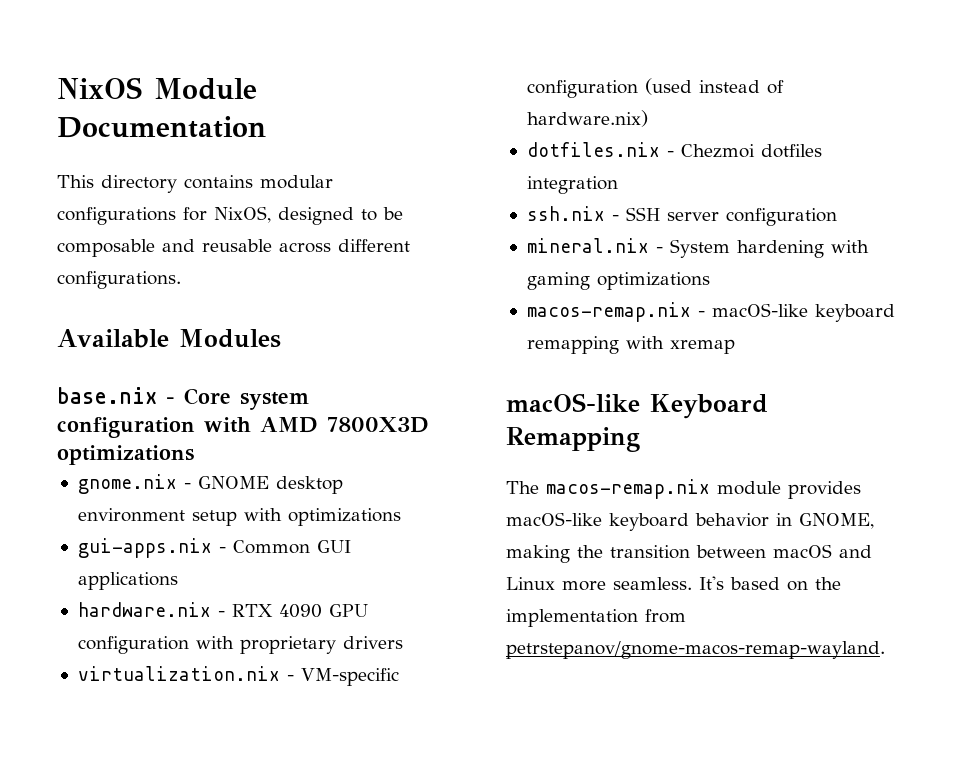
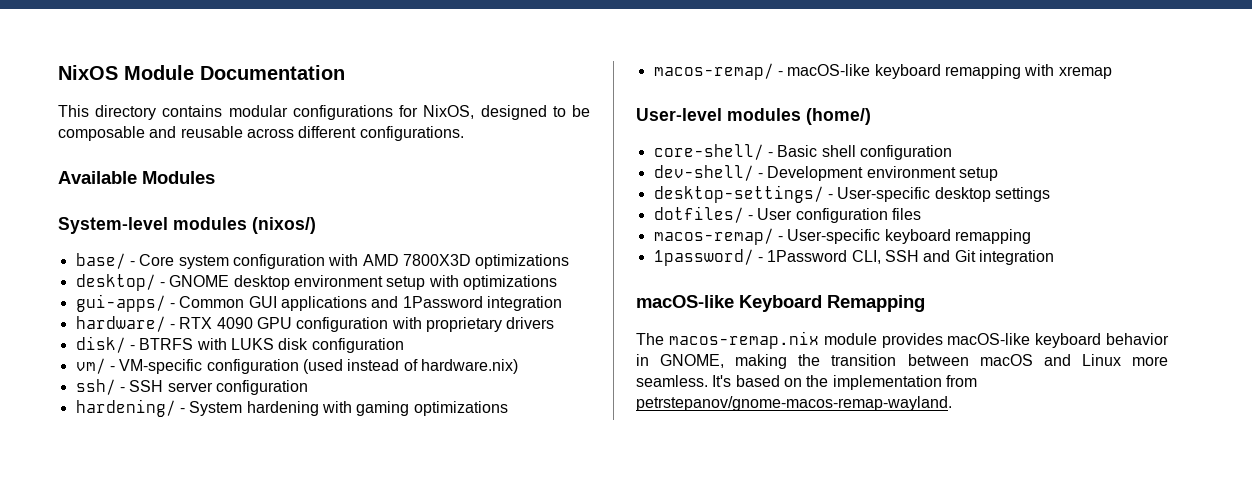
- base.nix - Core system configuration with AMD 7800X3D optimizations
+ System-level modules (nixos/)
+ base/ - Core system configuration with AMD 7800X3D optimizations
- gnome.nix - GNOME desktop environment setup with optimizations
+ desktop/ - GNOME desktop environment setup with optimizations
- gui-apps.nix - Common GUI applications
- hardware.nix - RTX 4090 GPU configuration with proprietary drivers
+ gui-apps/ - Common GUI applications and 1Password integration
+ hardware/ - RTX 4090 GPU configuration with proprietary drivers
- virtualization.nix - VM-specific configuration (used instead of hardware.nix)
+ disk/ - BTRFS with LUKS disk configuration
+ vm/ - VM-specific configuration (used instead of hardware.nix)
- dotfiles.nix - Chezmoi dotfiles integration
- ssh.nix - SSH server configuration
+ ssh/ - SSH server configuration
- mineral.nix - System hardening with gaming optimizations
+ hardening/ - System hardening with gaming optimizations
- macos-remap.nix - macOS-like keyboard remapping with xremap
+ macos-remap/ - macOS-like keyboard remapping with xremap
+ User-level modules (home/)
+ core-shell/ - Basic shell configuration
+ dev-shell/ - Development environment setup
+ desktop-settings/ - User-specific desktop settings
+ dotfiles/ - User configuration files
+ macos-remap/ - User-specific keyboard remapping
+ 1password/ - 1Password CLI, SSH and Git integration

